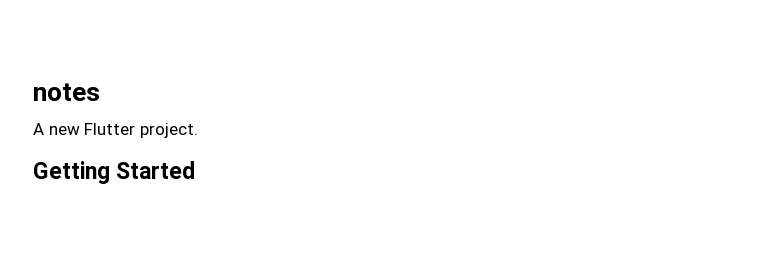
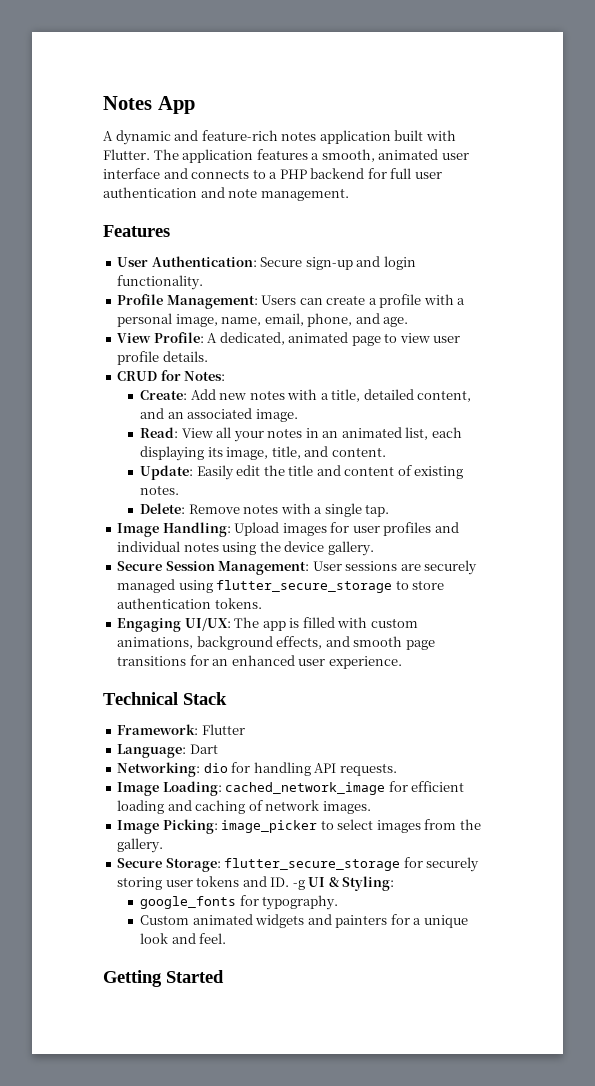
- notes
- A new Flutter project.
+ Notes App
+ A dynamic and feature-rich notes application built with Flutter. The application features a smooth, animated user interface and connects to a PHP backend for full user authentication and note management.
+ Features
+ User Authentication: Secure sign-up and login functionality.
+ Profile Management: Users can create a profile with a personal image, name, email, phone, and age.
+ View Profile: A dedicated, animated page to view user profile details.
+ CRUD for Notes:
+ Create: Add new notes with a title, detailed content, and an associated image.
+ Read: View all your notes in an animated list, each displaying its image, title, and content.
+ Update: Easily edit the title and content of existing notes.
+ Delete: Remove notes with a single tap.
+ Image Handling: Upload images for user profiles and individual notes using the device gallery.
+ Secure Session Management: User sessions are securely managed using flutter_secure_storage to store authentication tokens.
+ Engaging UI/UX: The app is filled with custom animations, background effects, and smooth page transitions for an enhanced user experience.
+ Technical Stack
+ Framework: Flutter
+ Language: Dart
+ Networking: dio for handling API requests.
+ Image Loading: cached_network_image for efficient loading and caching of network images.
+ Image Picking: image_picker to select images from the gallery.
+ Secure Storage: flutter_secure_storage for securely storing user tokens and ID. -g UI & Styling:
+ google_fonts for typography.
+ Custom animated widgets and painters for a unique look and feel.

